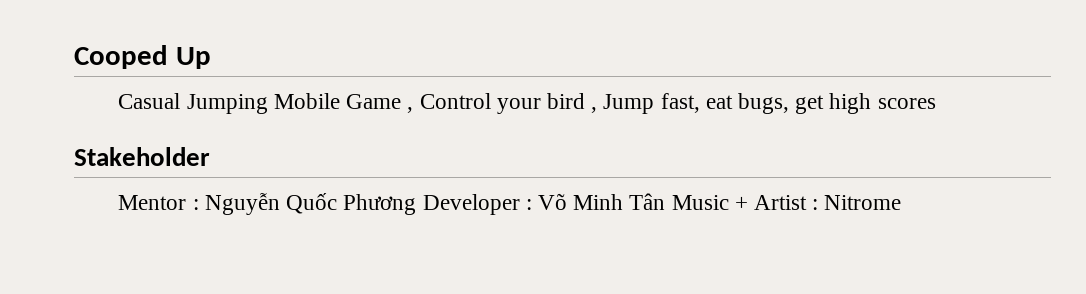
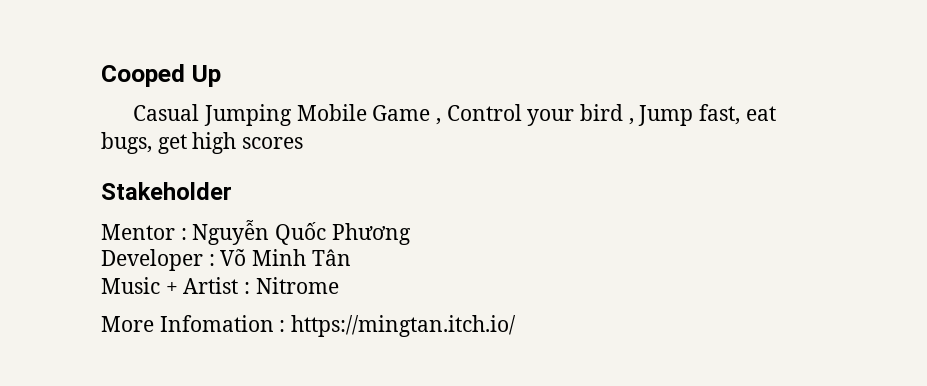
- Mentor : Nguyễn Quốc Phương Developer : Võ Minh Tân Music + Artist : Nitrome
+ Mentor : Nguyễn Quốc Phương
+ Developer : Võ Minh Tân
+ Music + Artist : Nitrome
+ More Infomation : https://mingtan.itch.io/

